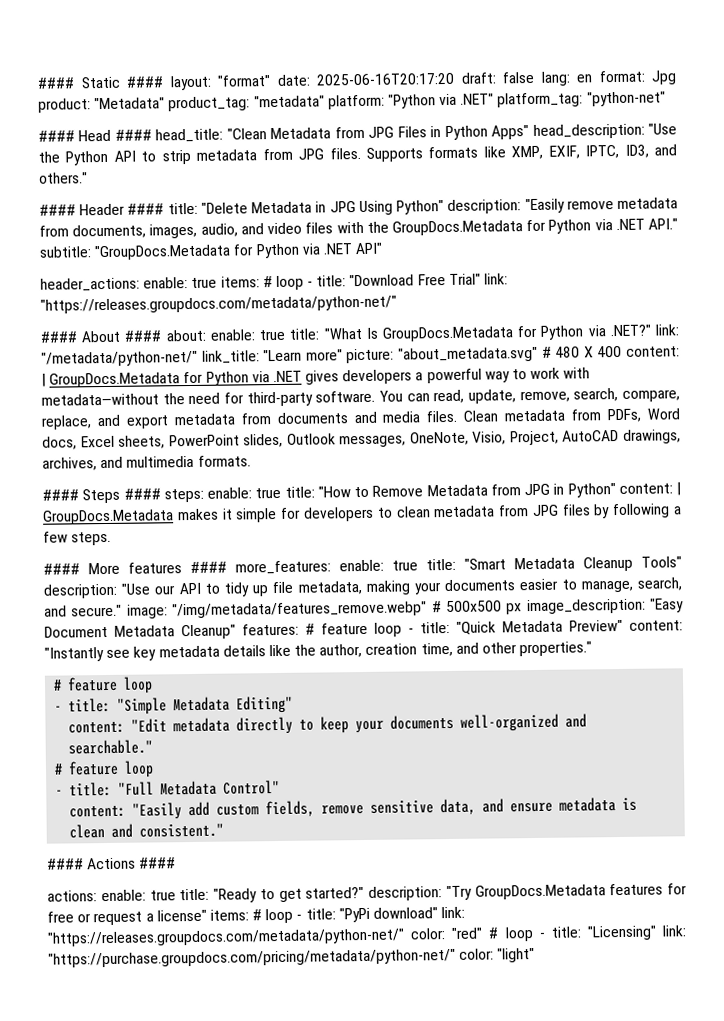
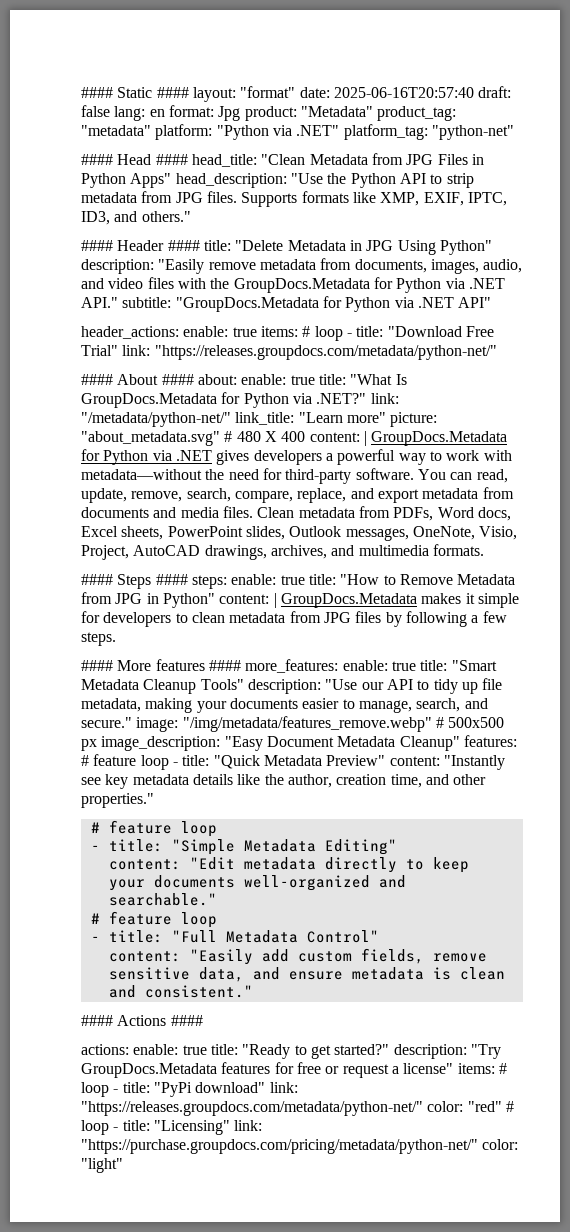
- #### Static #### layout: "format" date: 2025-06-16T20:17:20 draft: false lang: en format: Jpg product: "Metadata" product_tag: "metadata" platform: "Python via .NET" platform_tag: "python-net"
+ #### Static #### layout: "format" date: 2025-06-16T20:57:40 draft: false lang: en format: Jpg product: "Metadata" product_tag: "metadata" platform: "Python via .NET" platform_tag: "python-net"

